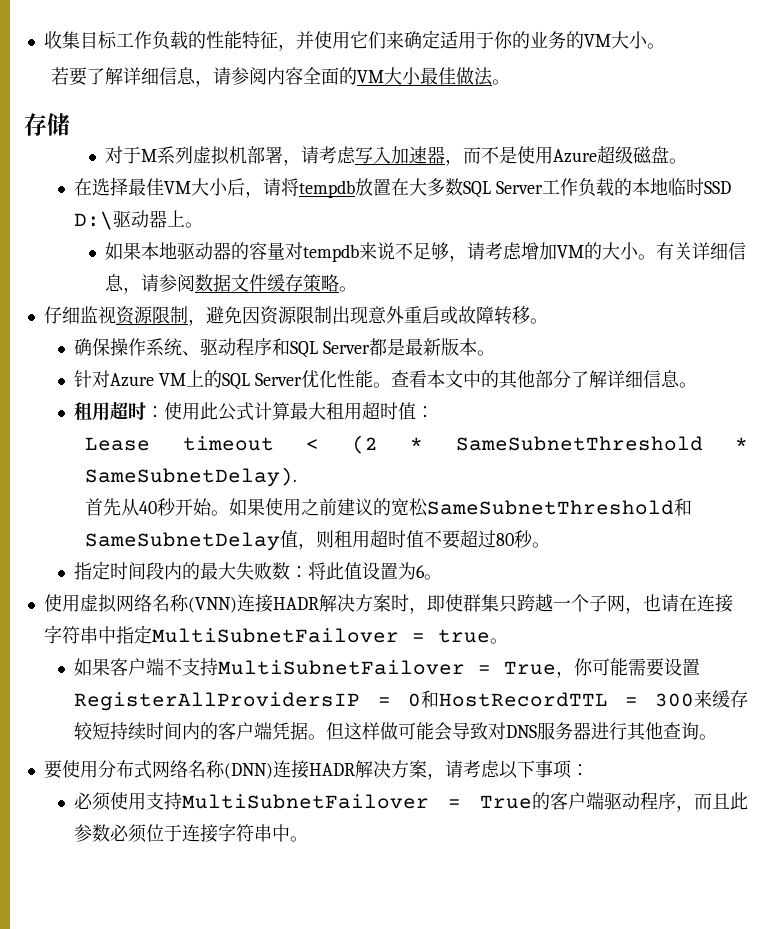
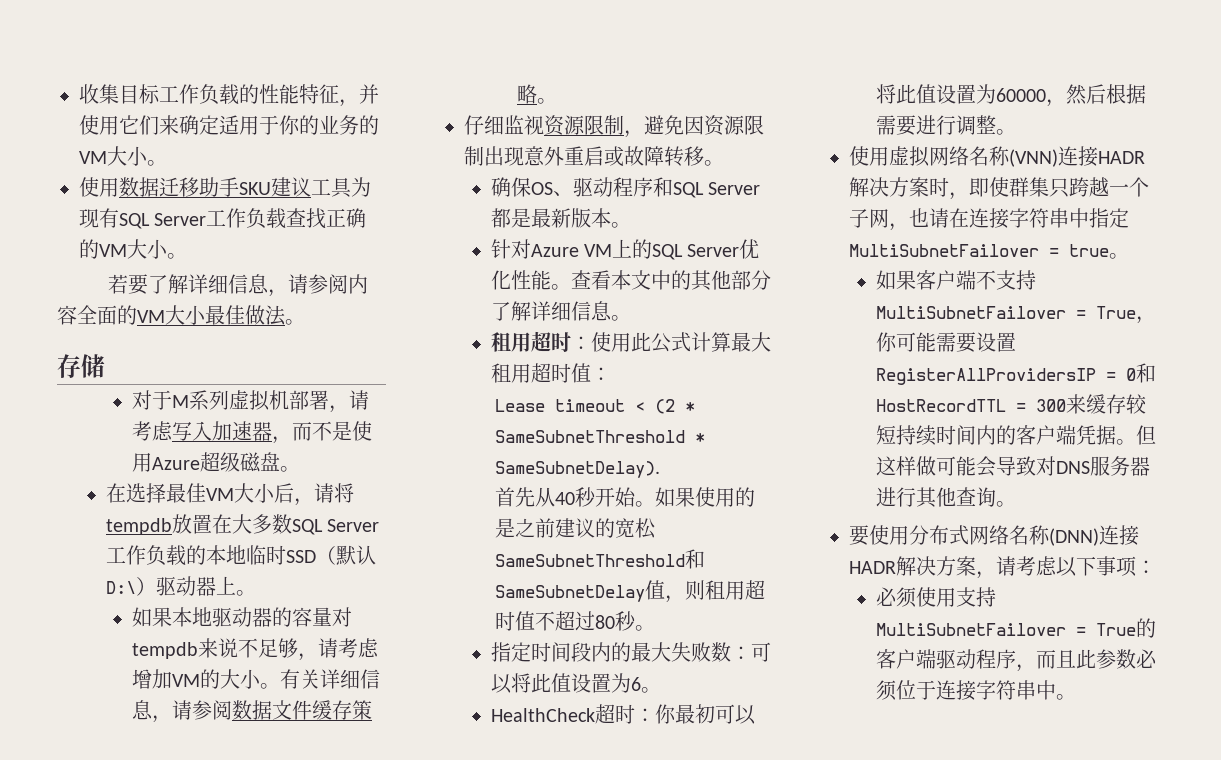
+ 使用数据迁移助手SKU建议工具为现有SQL Server工作负载查找正确的VM大小。
- 在选择最佳VM大小后，请将tempdb放置在大多数SQL Server工作负载的本地临时SSD D:\驱动器上。
+ 在选择最佳VM大小后，请将tempdb放置在大多数SQL Server工作负载的本地临时SSD（默认D:\）驱动器上。
- 确保操作系统、驱动程序和SQL Server都是最新版本。
+ 确保OS、驱动程序和SQL Server都是最新版本。
- 如果使用之前建议的宽松SameSubnetThreshold和SameSubnetDelay值，则租用超时值不要超过80秒。
+ 如果使用的是之前建议的宽松SameSubnetThreshold和SameSubnetDelay值，则租用超时值不超过80秒。
- 指定时间段内的最大失败数：将此值设置为6。
+ 指定时间段内的最大失败数：可以将此值设置为6。
+ HealthCheck超时：你最初可以将此值设置为60000，然后根据需要进行调整。

